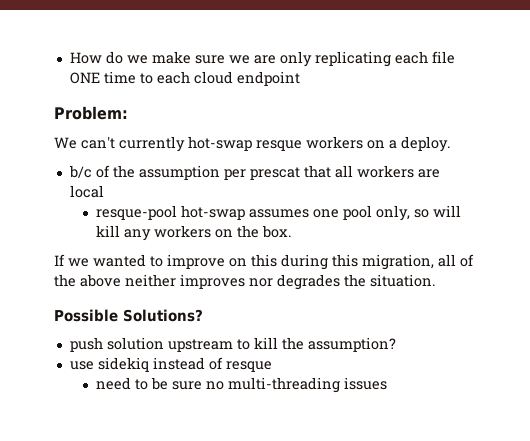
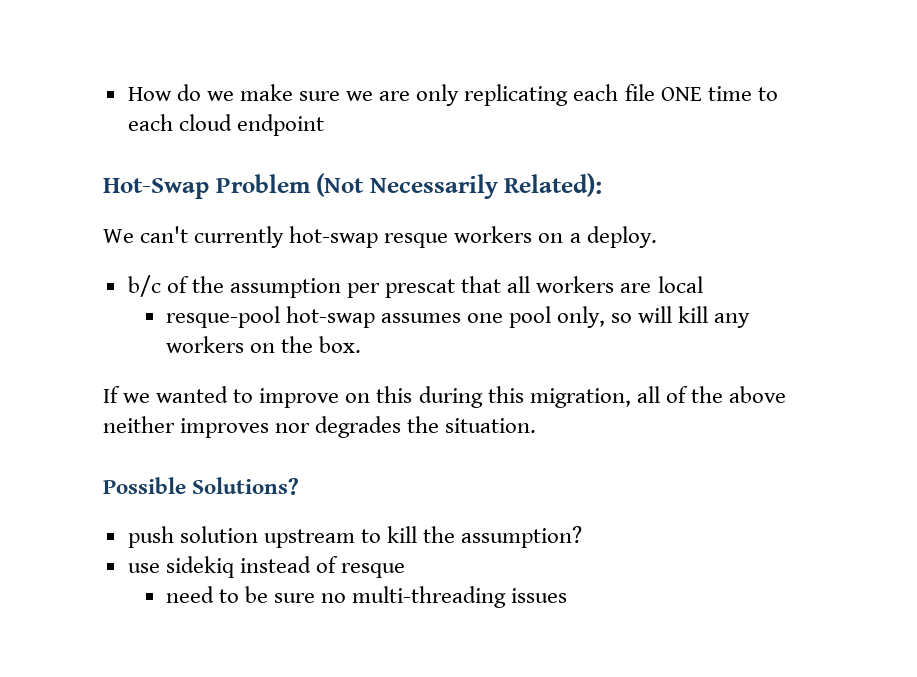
- Problem:
+ Hot-Swap Problem (Not Necessarily Related):

